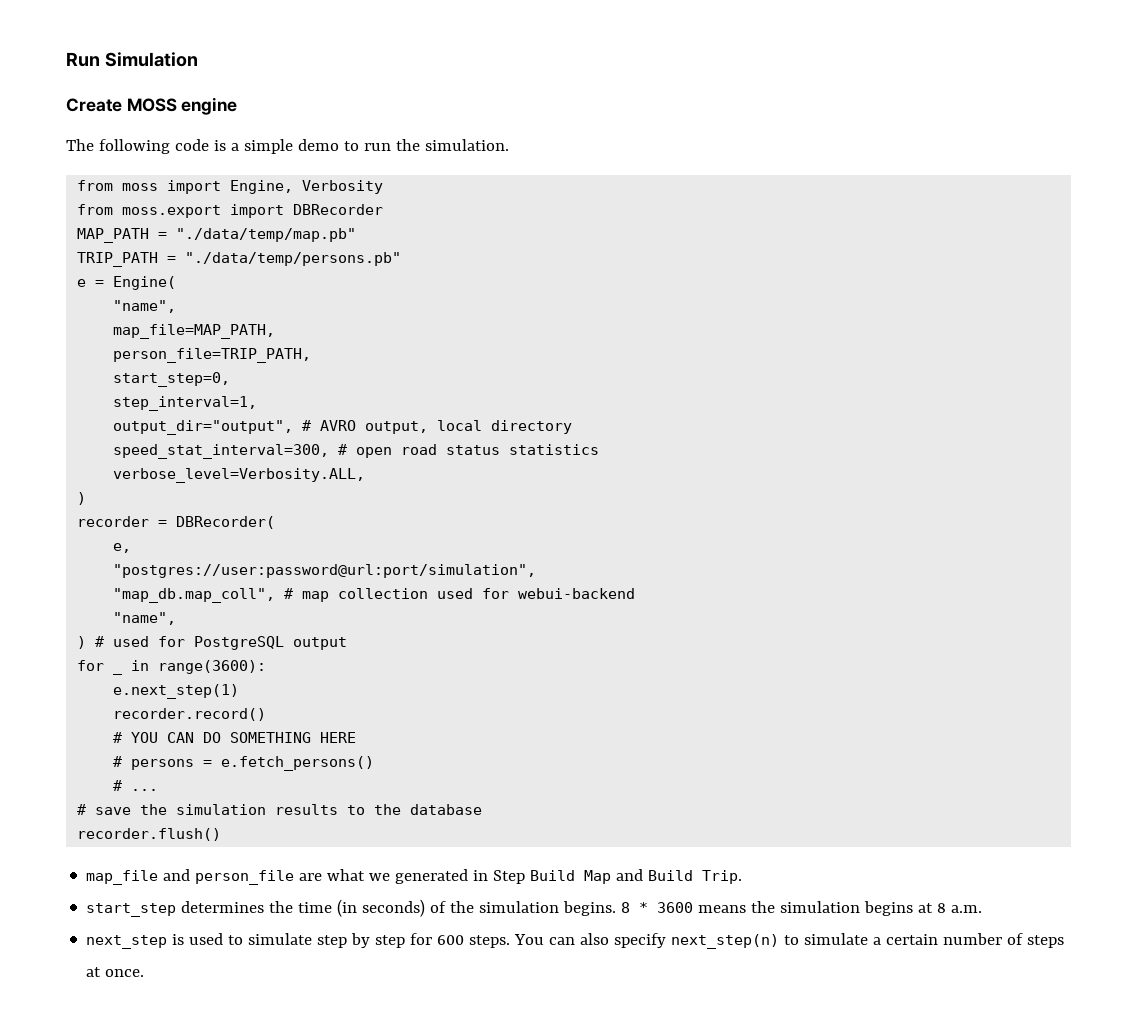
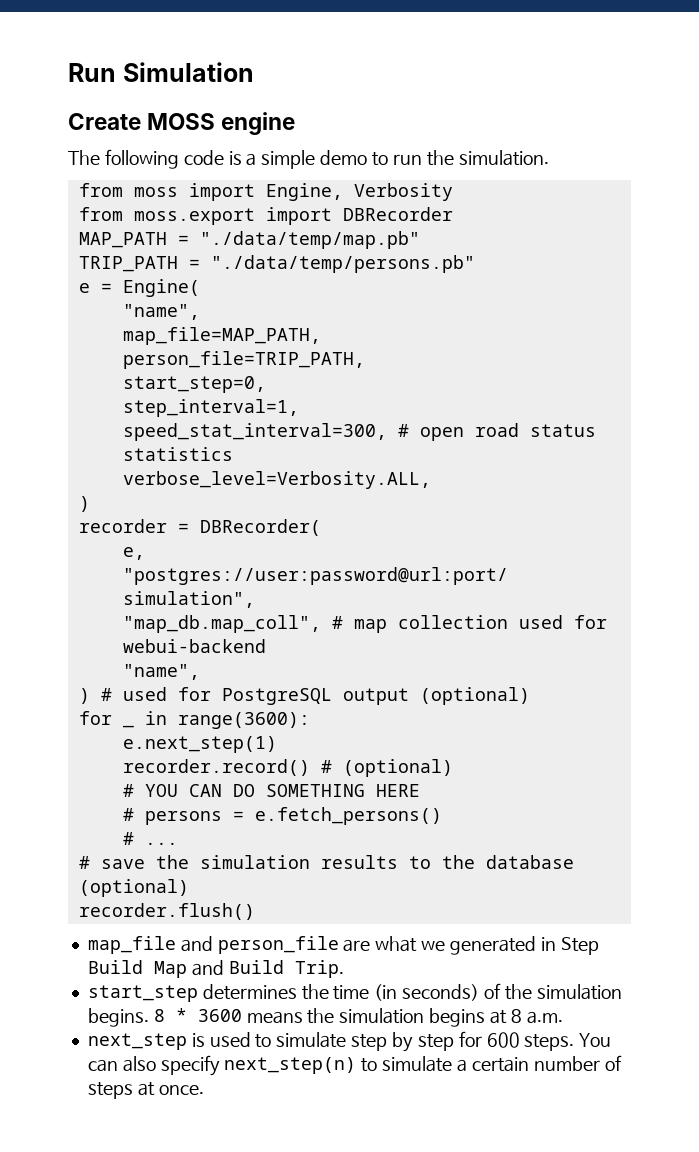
- output_dir="output", # AVRO output, local directory
- ) # used for PostgreSQL output
+ ) # used for PostgreSQL output (optional)
- recorder.record()
+ recorder.record() # (optional)
- # save the simulation results to the database
+ # save the simulation results to the database (optional)

